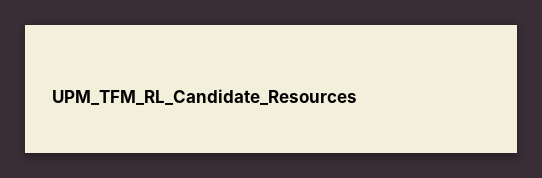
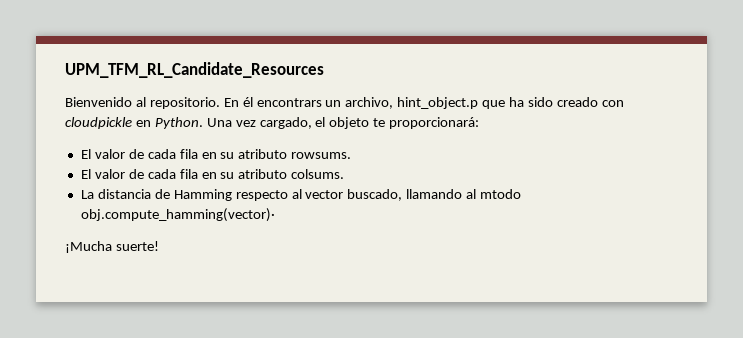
+ Bienvenido al repositorio. En él encontrars un archivo, hint_object.p que ha sido creado con cloudpickle en Python. Una vez cargado, el objeto te proporcionará:
+ El valor de cada fila en su atributo rowsums.
+ El valor de cada fila en su atributo colsums.
+ La distancia de Hamming respecto al vector buscado, llamando al mtodo obj.compute_hamming(vector)·
+ ¡Mucha suerte!

